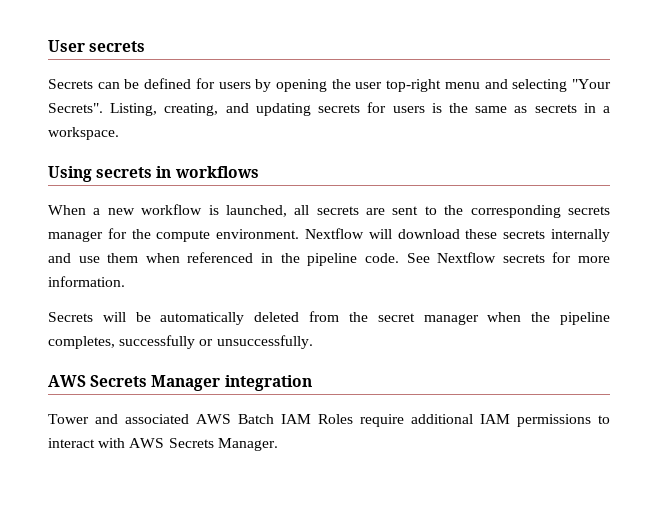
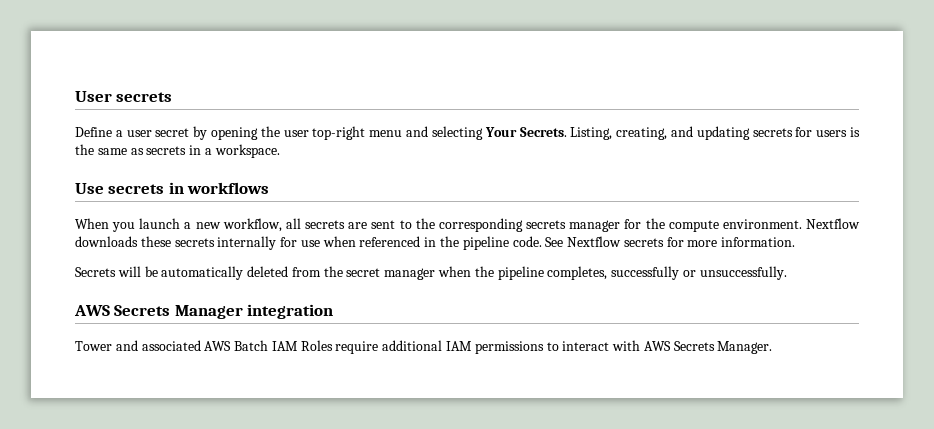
- Secrets can be defined for users by opening the user top-right menu and selecting "Your Secrets".
+ Define a user secret by opening the user top-right menu and selecting Your Secrets.
- Using secrets in workflows
+ Use secrets in workflows
- When a new workflow is launched, all secrets are sent to the corresponding secrets manager for the compute environment.
+ When you launch a new workflow, all secrets are sent to the corresponding secrets manager for the compute environment.
- Nextflow will download these secrets internally and use them when referenced in the pipeline code.
+ Nextflow downloads these secrets internally for use when referenced in the pipeline code.

